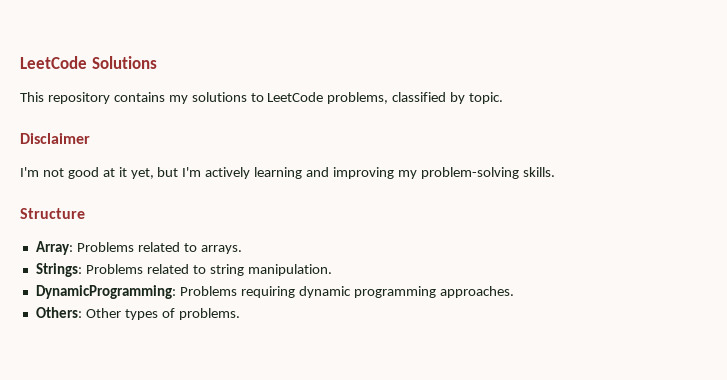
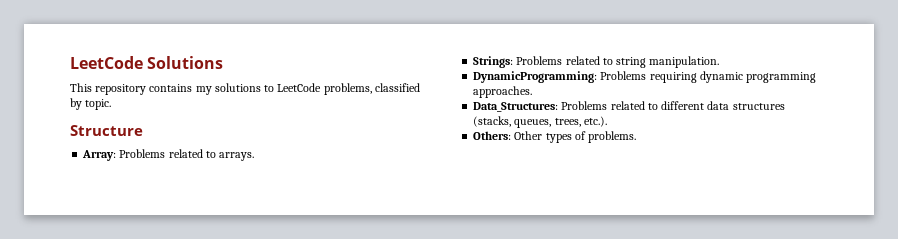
- Disclaimer
- I'm not good at it yet, but I'm actively learning and improving my problem-solving skills.
+ Data_Structures: Problems related to different data structures (stacks, queues, trees, etc.).

